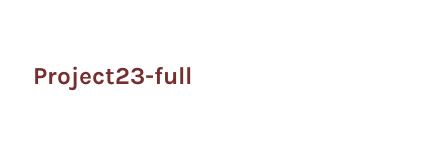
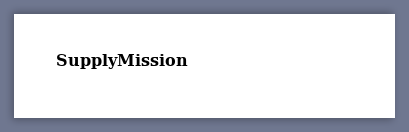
- Project23-full
+ SupplyMission

